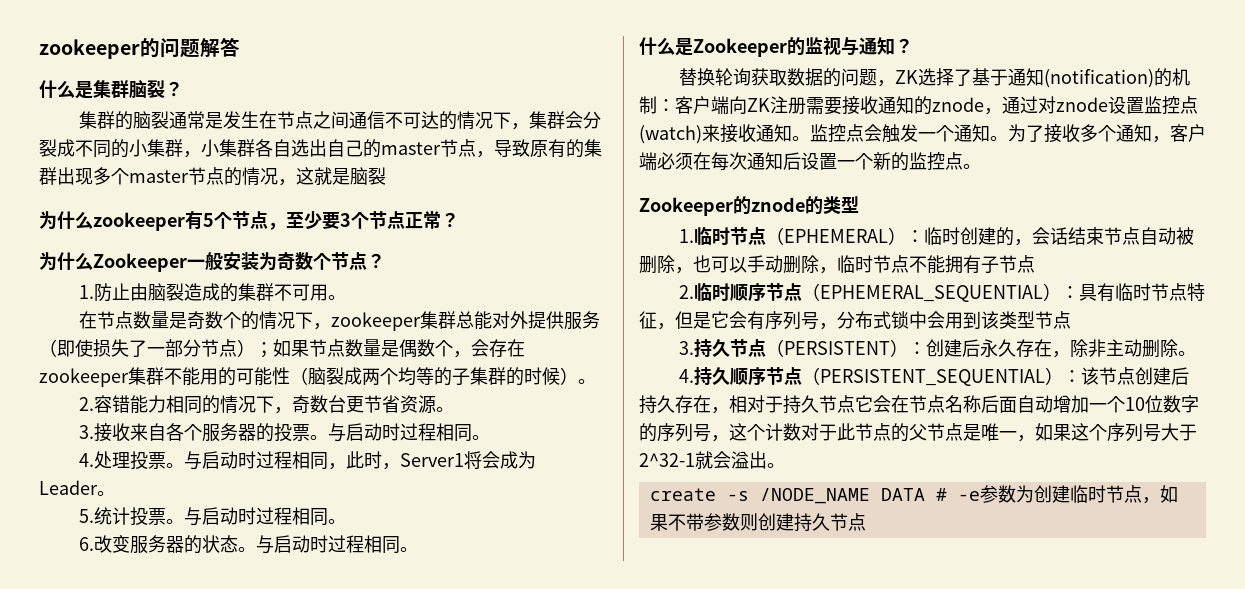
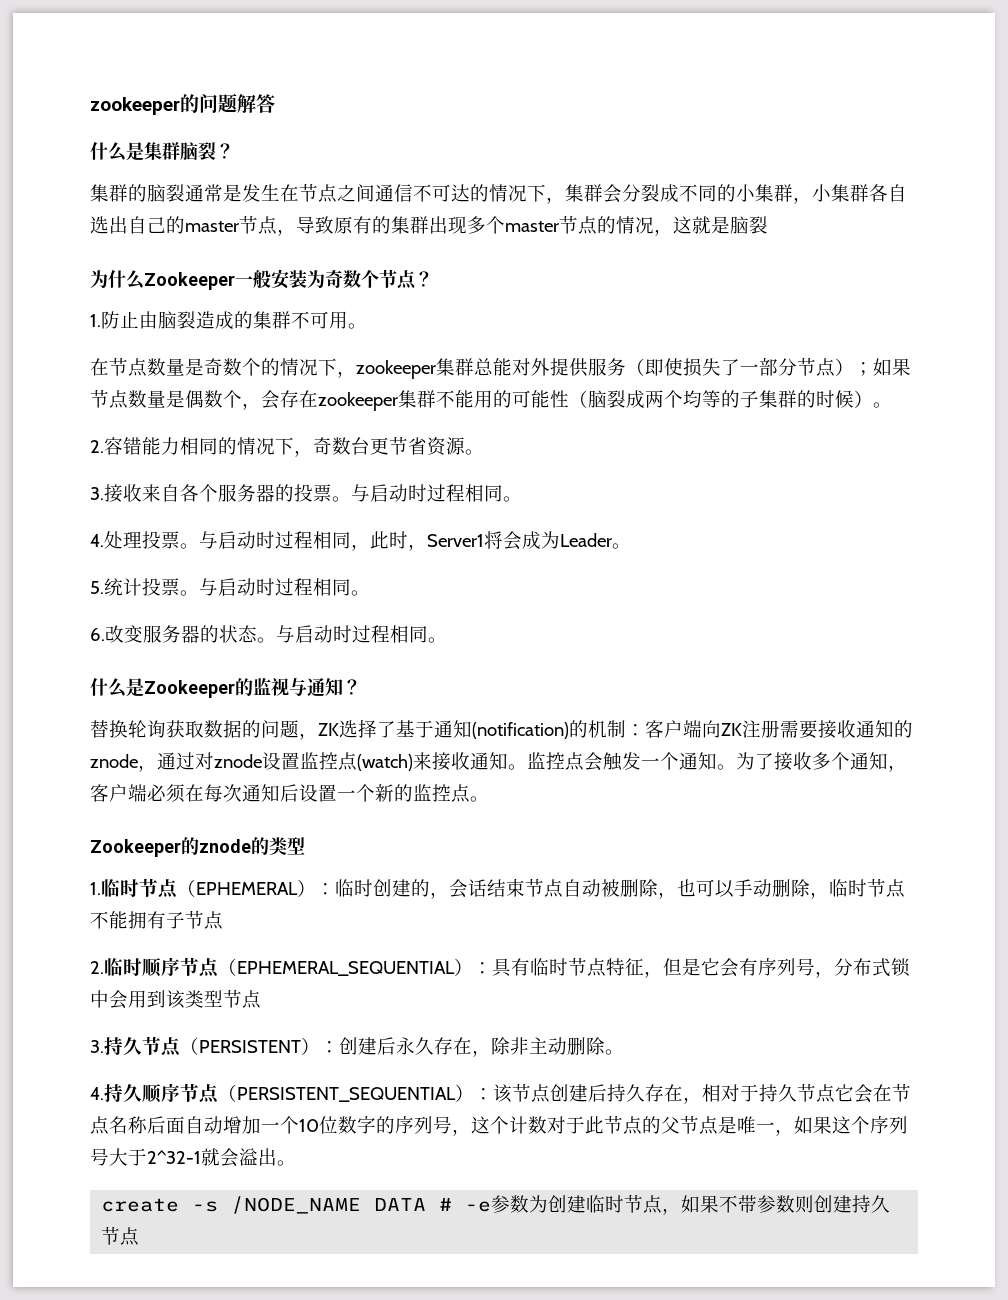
- 为什么zookeeper有5个节点，至少要3个节点正常？

